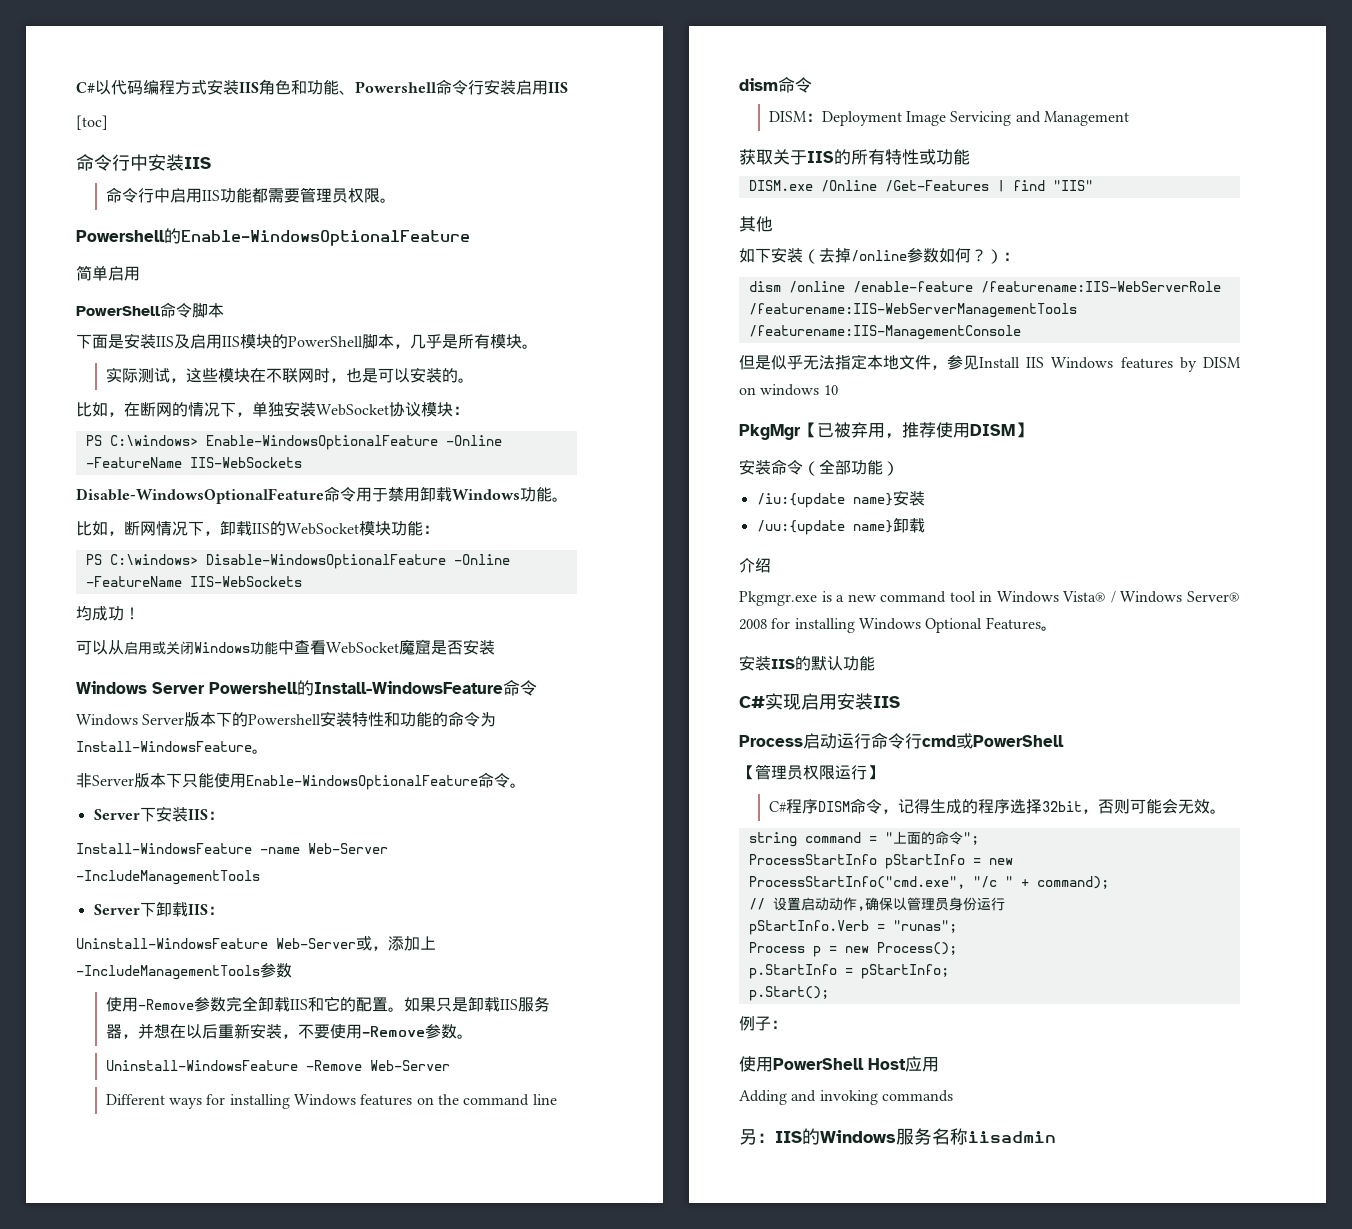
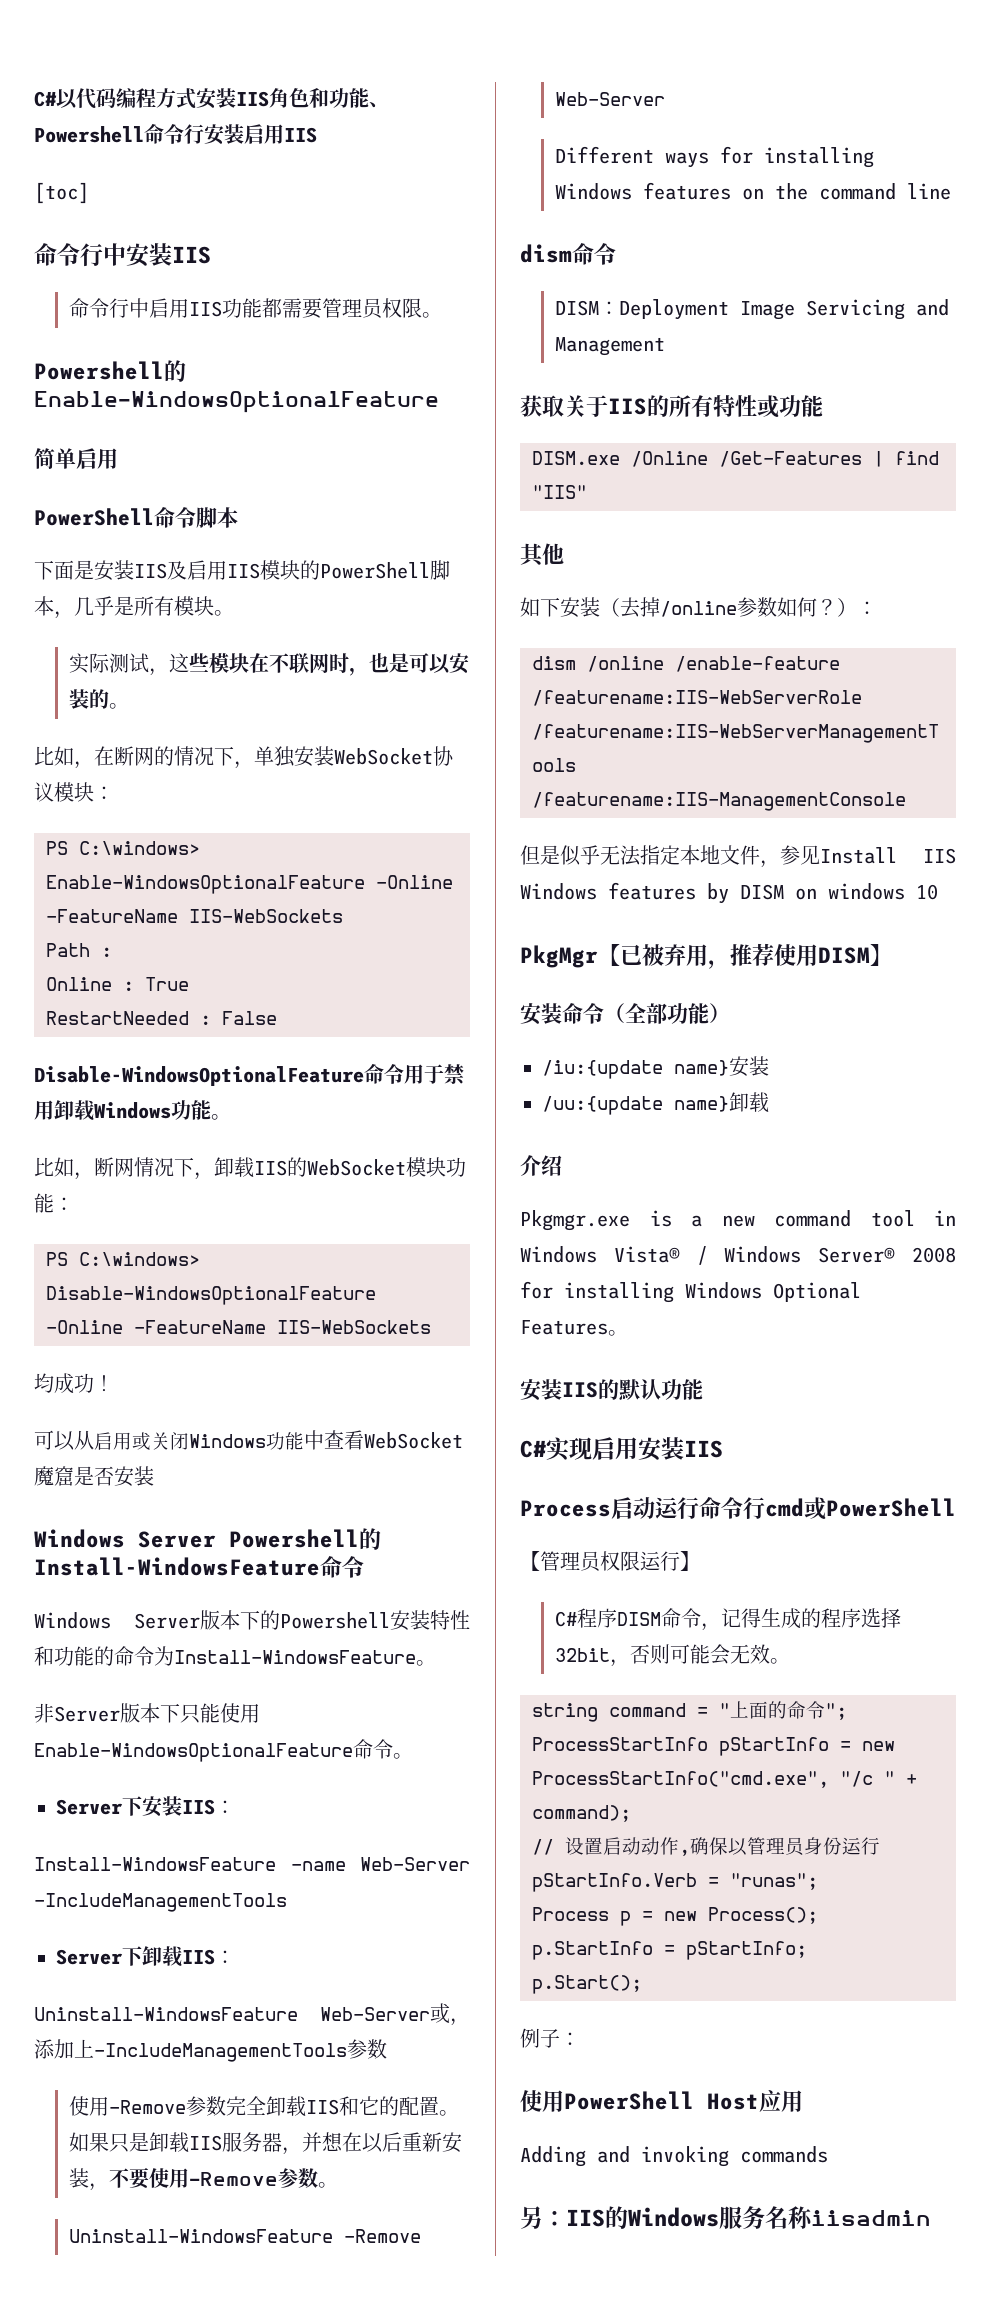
+ Path :
+ Online : True
+ RestartNeeded : False

